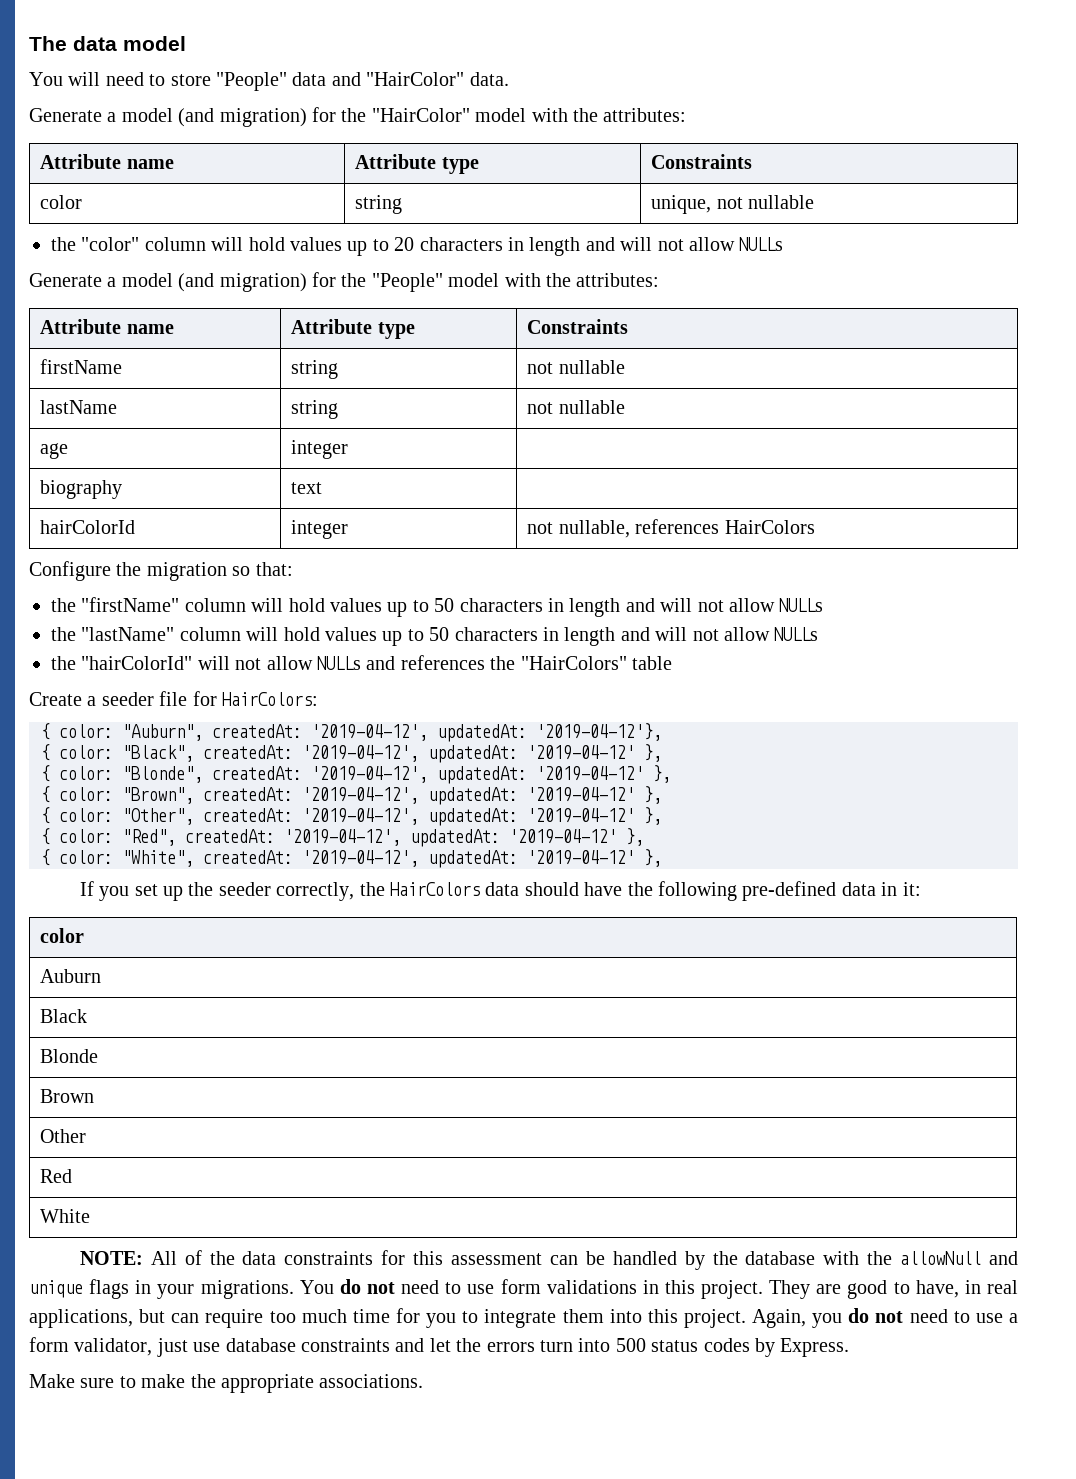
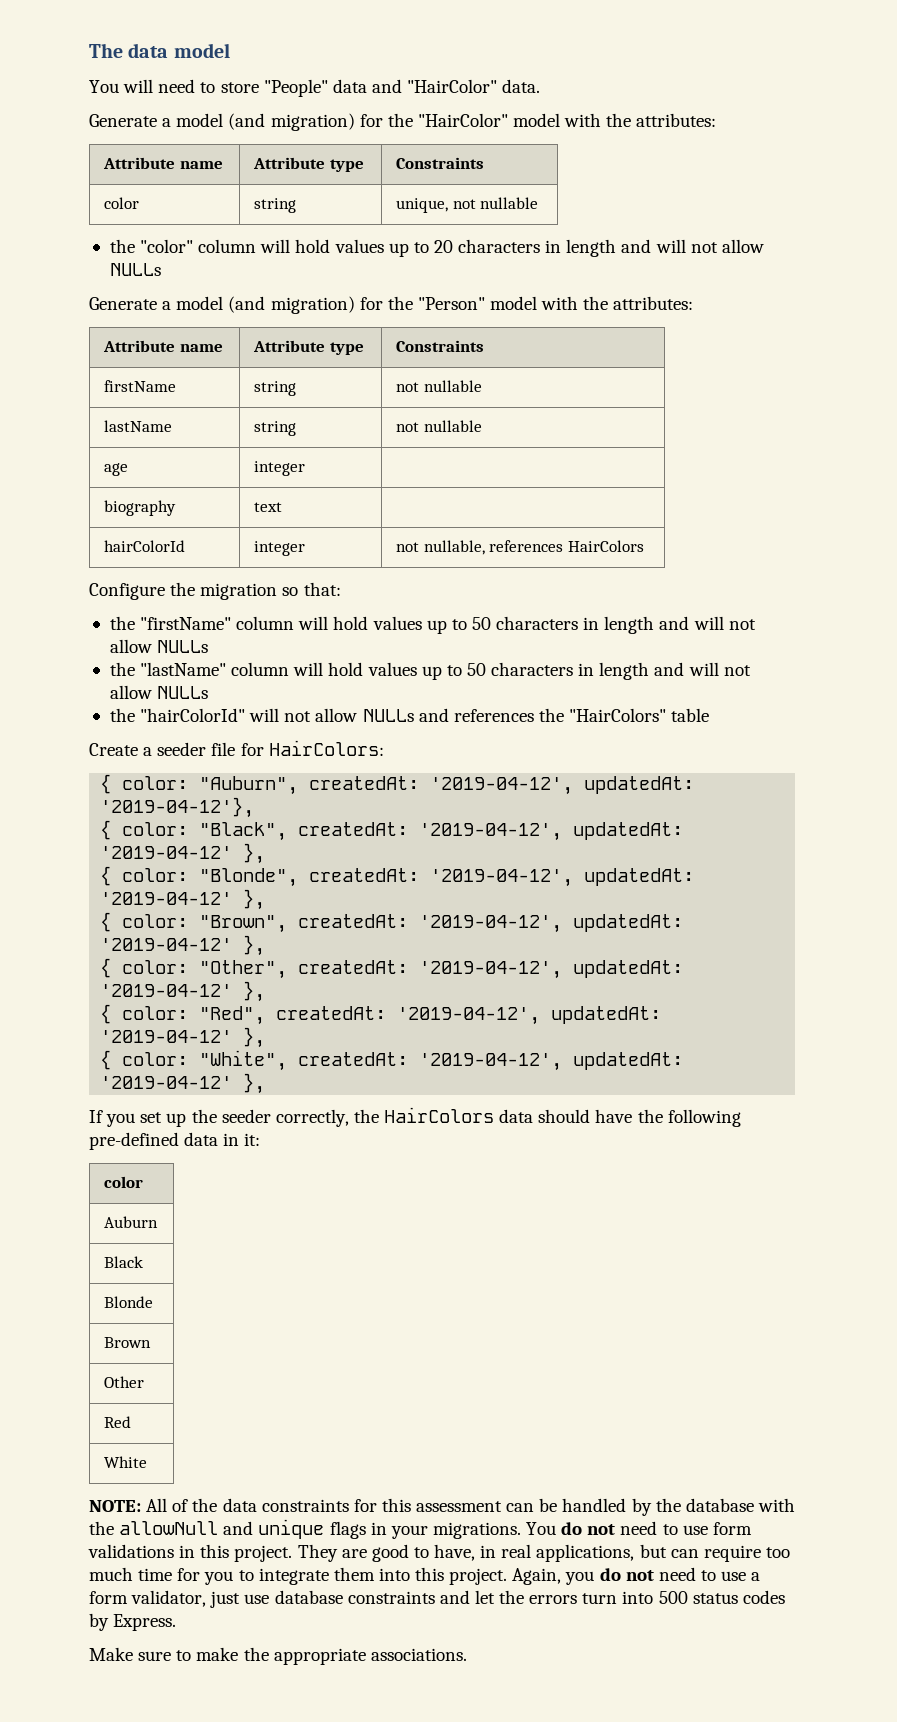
- Generate a model (and migration) for the "People" model with the attributes:
+ Generate a model (and migration) for the "Person" model with the attributes:

